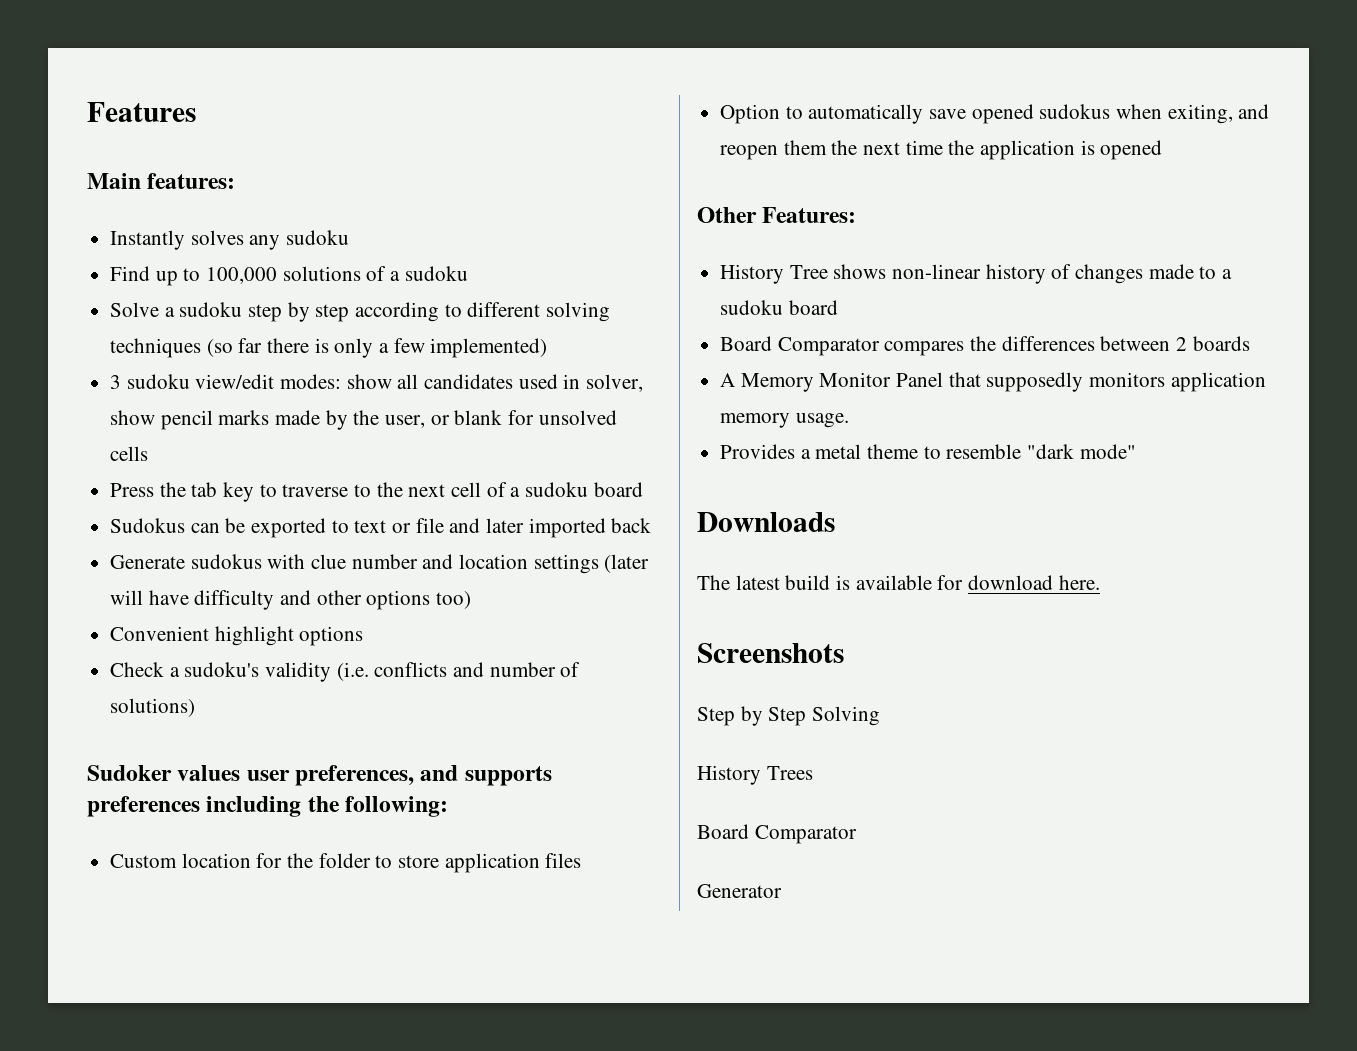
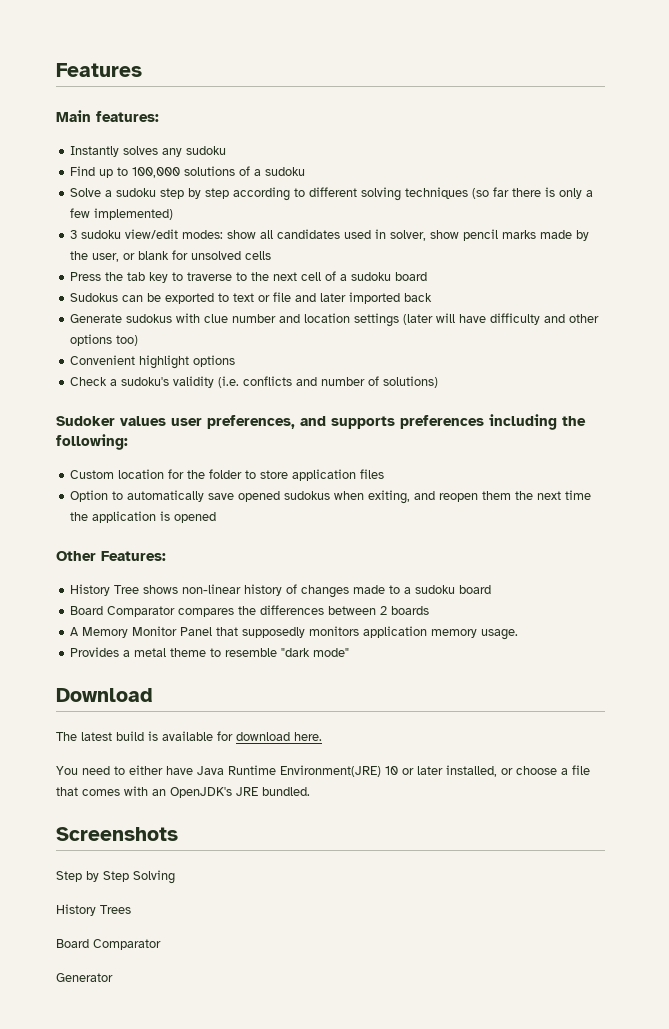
- Downloads
+ Download
+ You need to either have Java Runtime Environment(JRE) 10 or later installed, or choose a file that comes with an OpenJDK's JRE bundled.

